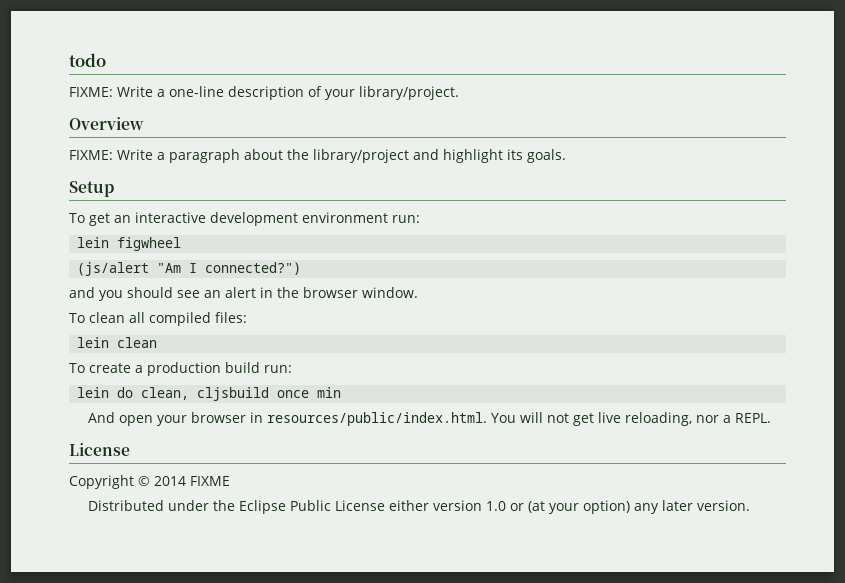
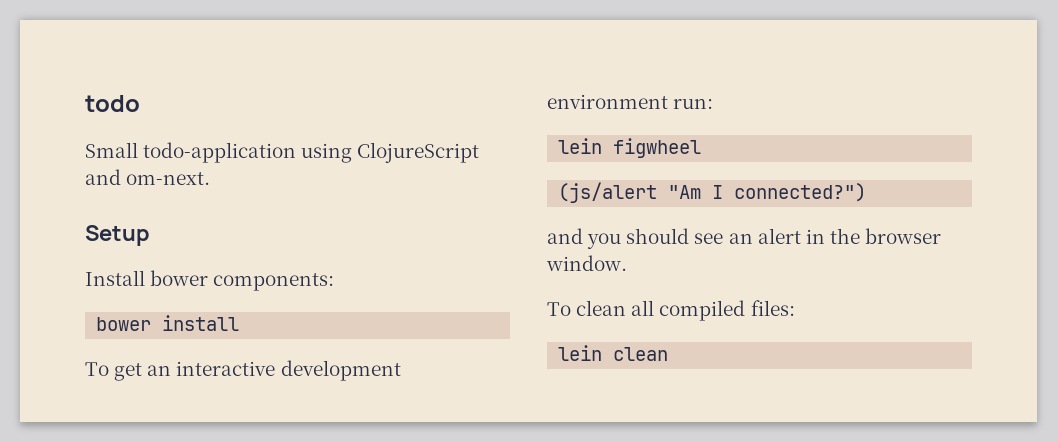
- FIXME: Write a one-line description of your library/project.
- Overview
- FIXME: Write a paragraph about the library/project and highlight its goals.
+ Small todo-application using ClojureScript and om-next.
  Setup
+ Install bower components:
+ bower install
- To create a production build run:
- lein do clean, cljsbuild once min
- And open your browser in resources/public/index.html. You will not get live reloading, nor a REPL.
- License
- Copyright © 2014 FIXME
- Distributed under the Eclipse Public License either version 1.0 or (at your option) any later version.

